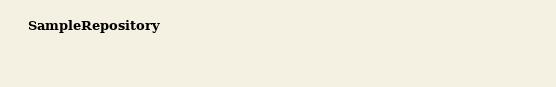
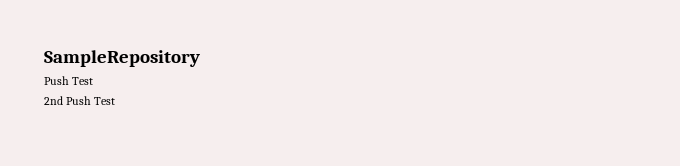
  SampleRepository
+ Push Test
+ 2nd Push Test

